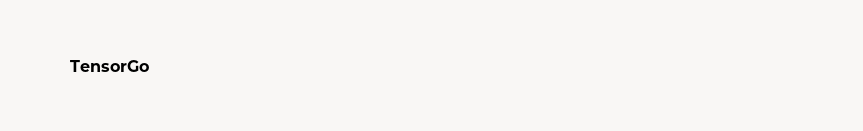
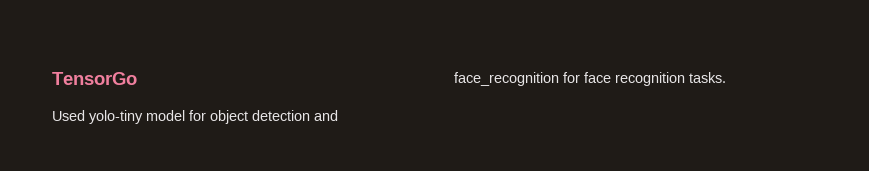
+ Used yolo-tiny model for object detection and face_recognition for face recognition tasks.

